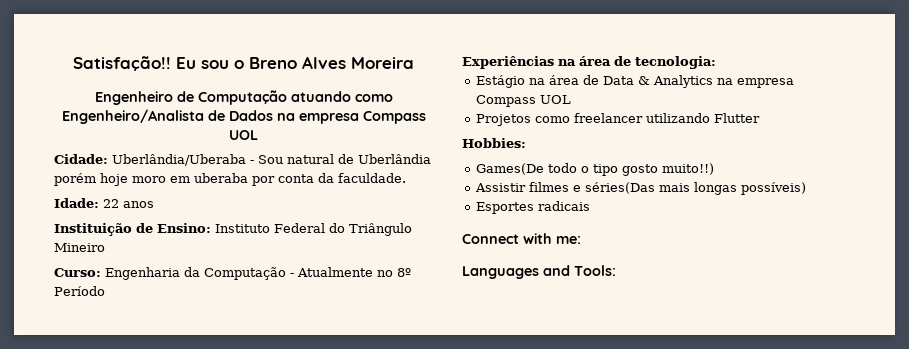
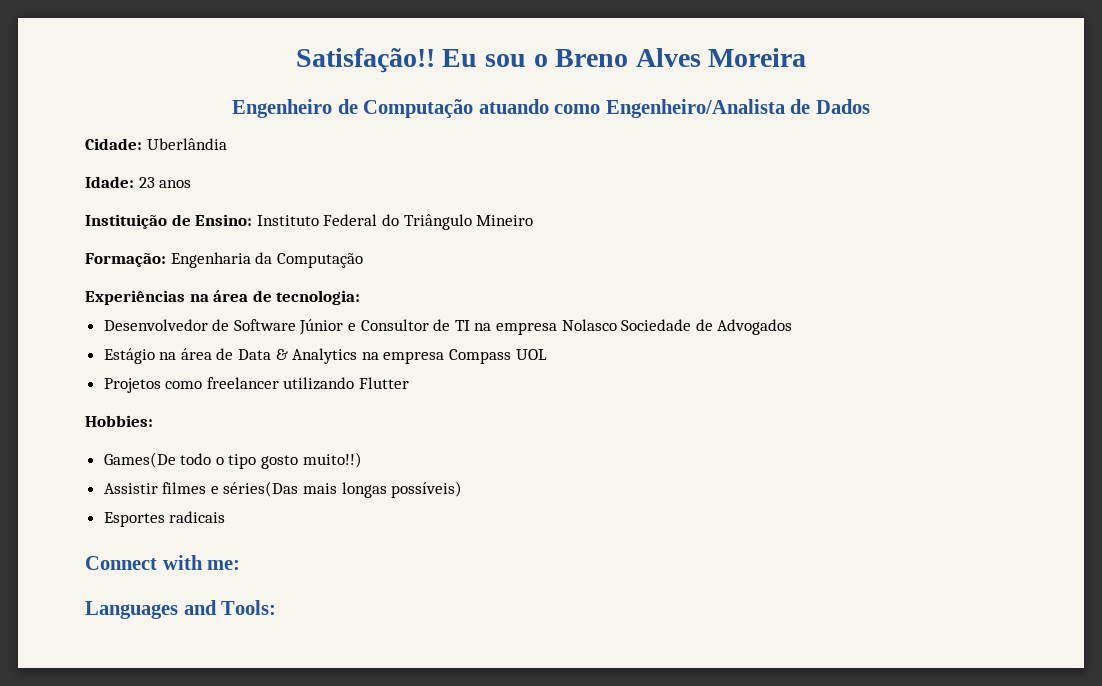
- Engenheiro de Computação atuando como Engenheiro/Analista de Dados na empresa Compass UOL
- Cidade: Uberlândia/Uberaba - Sou natural de Uberlândia porém hoje moro em uberaba por conta da faculdade.
+ Engenheiro de Computação atuando como Engenheiro/Analista de Dados
+ Cidade: Uberlândia
- Idade: 22 anos
+ Idade: 23 anos
- Curso: Engenharia da Computação - Atualmente no 8º Período
+ Formação: Engenharia da Computação
+ Desenvolvedor de Software Júnior e Consultor de TI na empresa Nolasco Sociedade de Advogados

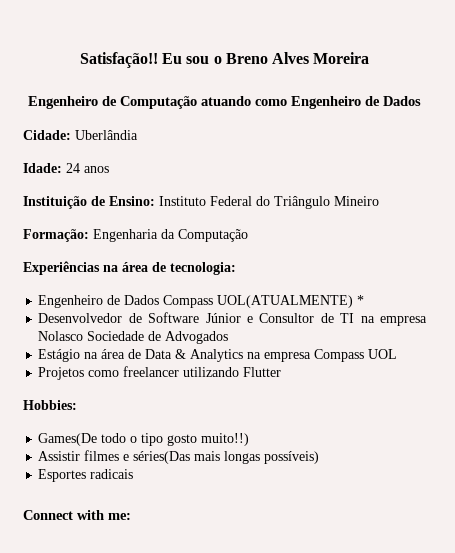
- Engenheiro de Computação atuando como Engenheiro/Analista de Dados
+ Engenheiro de Computação atuando como Engenheiro de Dados
- Idade: 23 anos
+ Idade: 24 anos
+ Engenheiro de Dados Compass UOL(ATUALMENTE) *
- Languages and Tools:

